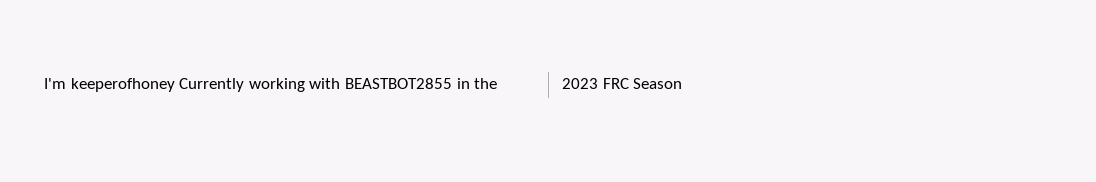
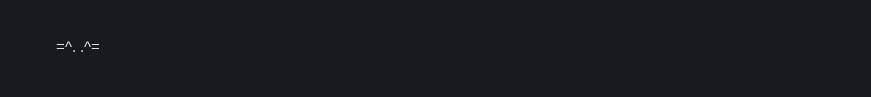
- I'm keeperofhoney Currently working with BEASTBOT2855 in the 2023 FRC Season
+ =^. .^=

